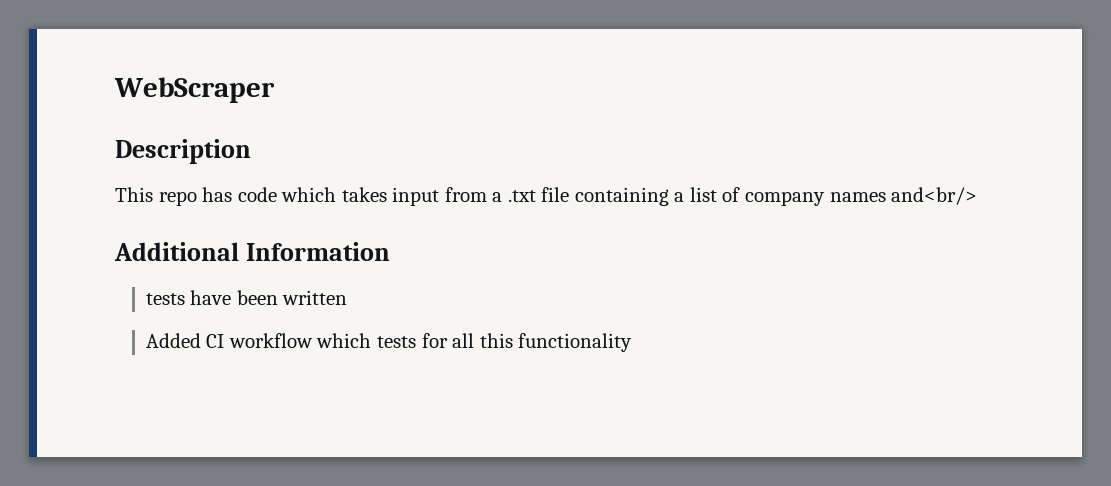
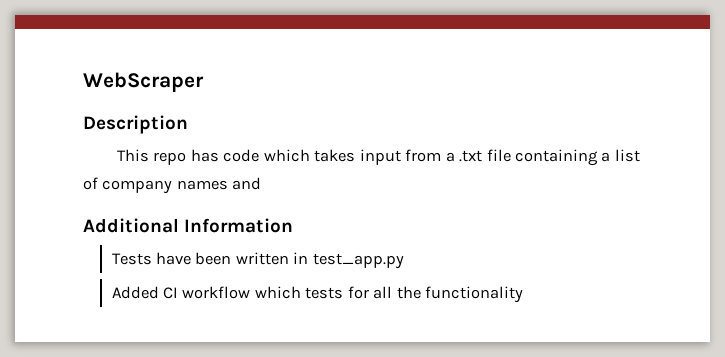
- This repo has code which takes input from a .txt file containing a list of company names and<br/>
+ This repo has code which takes input from a .txt file containing a list of company names and
- tests have been written
+ Tests have been written in test_app.py
- Added CI workflow which tests for all this functionality
+ Added CI workflow which tests for all the functionality

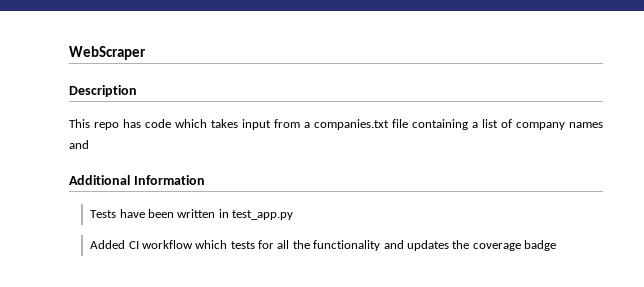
- This repo has code which takes input from a .txt file containing a list of company names and
+ This repo has code which takes input from a companies.txt file containing a list of company names and
- Added CI workflow which tests for all the functionality
+ Added CI workflow which tests for all the functionality and updates the coverage badge

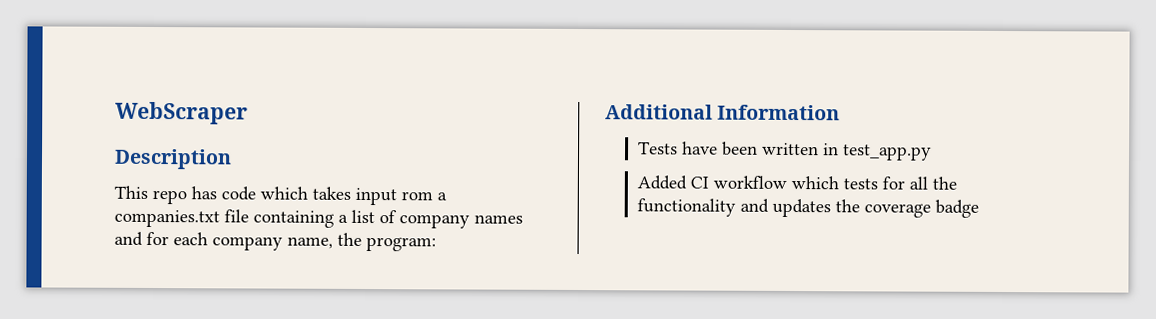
- This repo has code which takes input from a companies.txt file containing a list of company names and
+ This repo has code which takes input rom a companies.txt file containing a list of company names and for each company name, the program:

